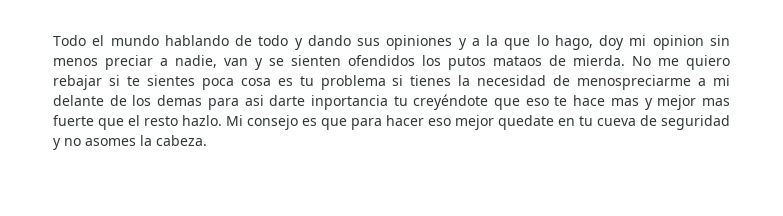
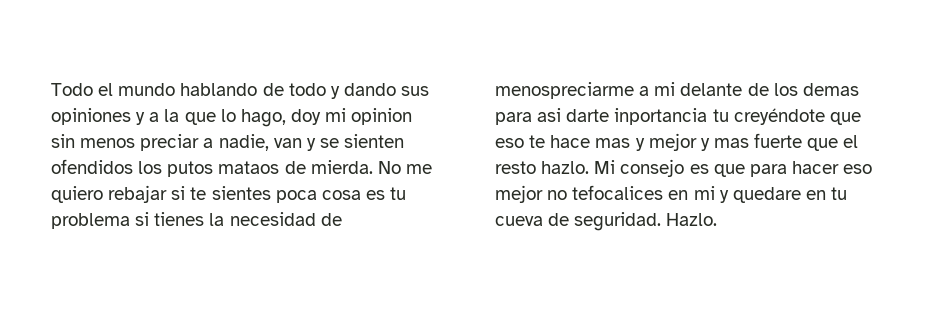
- No me quiero rebajar si te sientes poca cosa es tu problema si tienes la necesidad de menospreciarme a mi delante de los demas para asi darte inportancia tu creyéndote que eso te hace mas y mejor mas fuerte que el resto hazlo.
+ No me quiero rebajar si te sientes poca cosa es tu problema si tienes la necesidad de menospreciarme a mi delante de los demas para asi darte inportancia tu creyéndote que eso te hace mas y mejor y mas fuerte que el resto hazlo.
- Mi consejo es que para hacer eso mejor quedate en tu cueva de seguridad y no asomes la cabeza.
+ Mi consejo es que para hacer eso mejor no tefocalices en mi y quedare en tu cueva de seguridad. Hazlo.

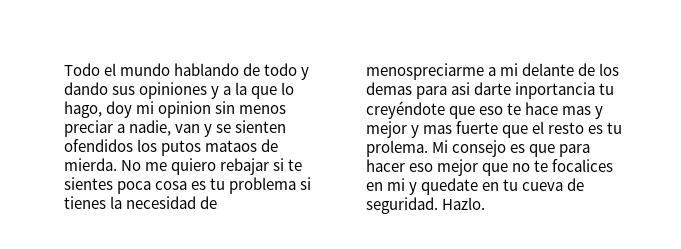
- No me quiero rebajar si te sientes poca cosa es tu problema si tienes la necesidad de menospreciarme a mi delante de los demas para asi darte inportancia tu creyéndote que eso te hace mas y mejor y mas fuerte que el resto hazlo.
+ No me quiero rebajar si te sientes poca cosa es tu problema si tienes la necesidad de menospreciarme a mi delante de los demas para asi darte inportancia tu creyéndote que eso te hace mas y mejor y mas fuerte que el resto es tu prolema.
- Mi consejo es que para hacer eso mejor no tefocalices en mi y quedare en tu cueva de seguridad.
+ Mi consejo es que para hacer eso mejor que no te focalices en mi y quedate en tu cueva de seguridad.

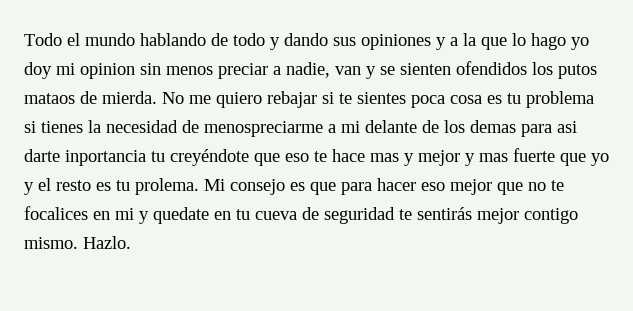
- Todo el mundo hablando de todo y dando sus opiniones y a la que lo hago, doy mi opinion sin menos preciar a nadie, van y se sienten ofendidos los putos mataos de mierda.
+ Todo el mundo hablando de todo y dando sus opiniones y a la que lo hago yo doy mi opinion sin menos preciar a nadie, van y se sienten ofendidos los putos mataos de mierda.
- No me quiero rebajar si te sientes poca cosa es tu problema si tienes la necesidad de menospreciarme a mi delante de los demas para asi darte inportancia tu creyéndote que eso te hace mas y mejor y mas fuerte que el resto es tu prolema.
+ No me quiero rebajar si te sientes poca cosa es tu problema si tienes la necesidad de menospreciarme a mi delante de los demas para asi darte inportancia tu creyéndote que eso te hace mas y mejor y mas fuerte que yo y el resto es tu prolema.
- Mi consejo es que para hacer eso mejor que no te focalices en mi y quedate en tu cueva de seguridad.
+ Mi consejo es que para hacer eso mejor que no te focalices en mi y quedate en tu cueva de seguridad te sentirás mejor contigo mismo.

